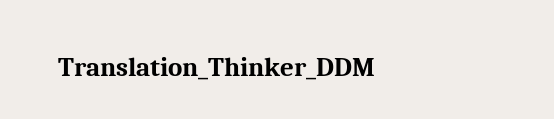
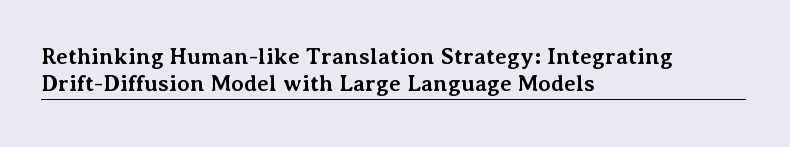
- Translation_Thinker_DDM
+ Rethinking Human-like Translation Strategy: Integrating Drift-Diffusion Model with Large Language Models

